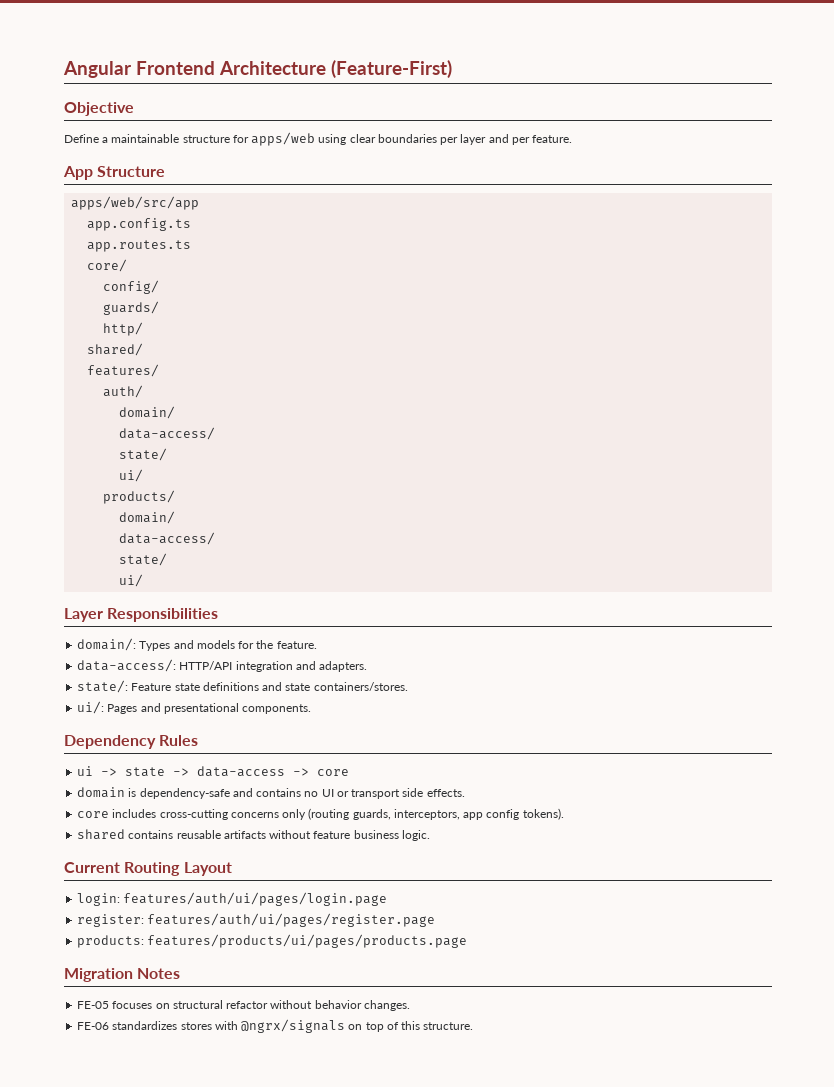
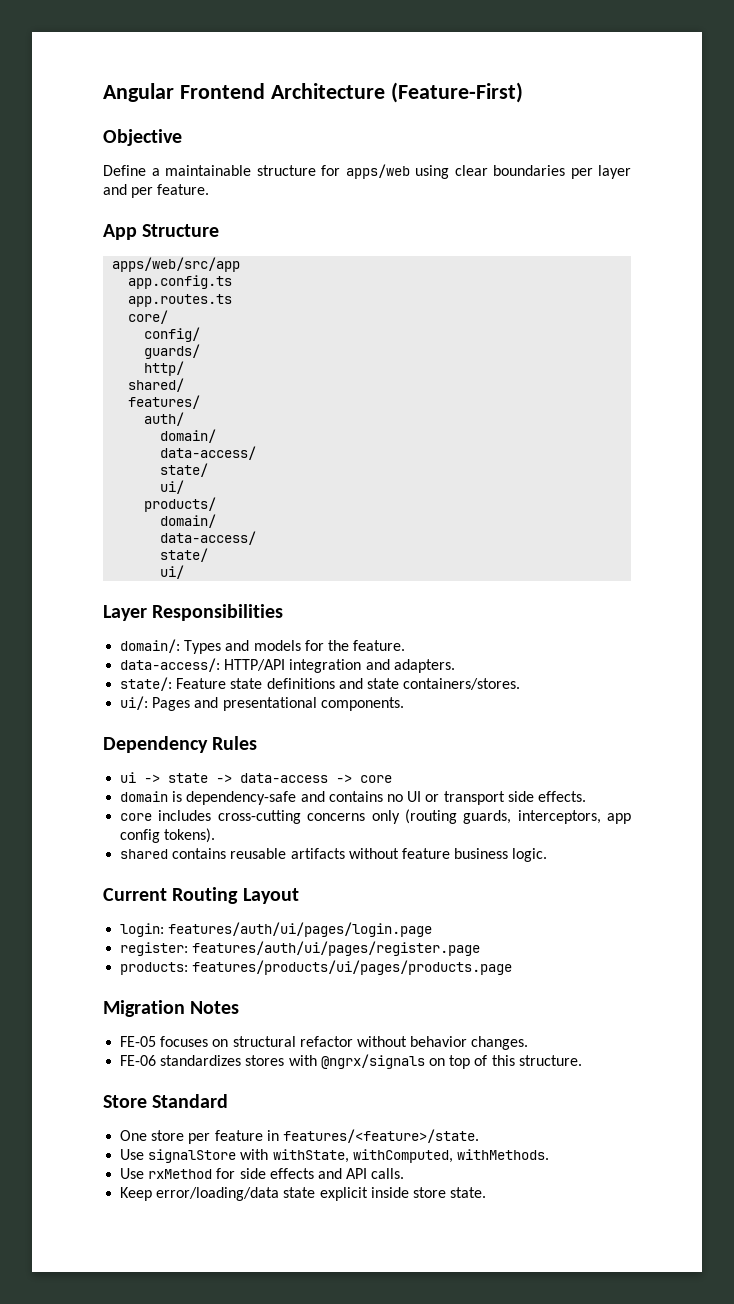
+ Store Standard
+ One store per feature in features/<feature>/state.
+ Use signalStore with withState, withComputed, withMethods.
+ Use rxMethod for side effects and API calls.
+ Keep error/loading/data state explicit inside store state.

